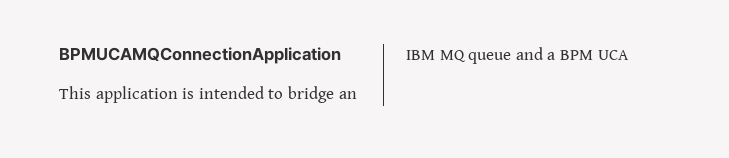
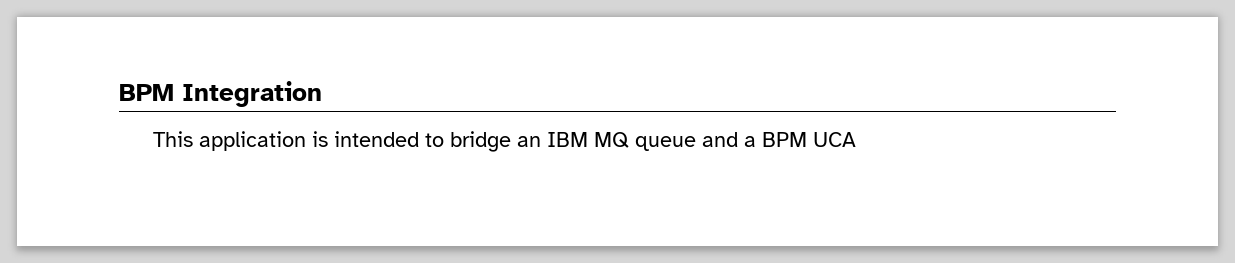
- BPMUCAMQConnectionApplication
+ BPM Integration

